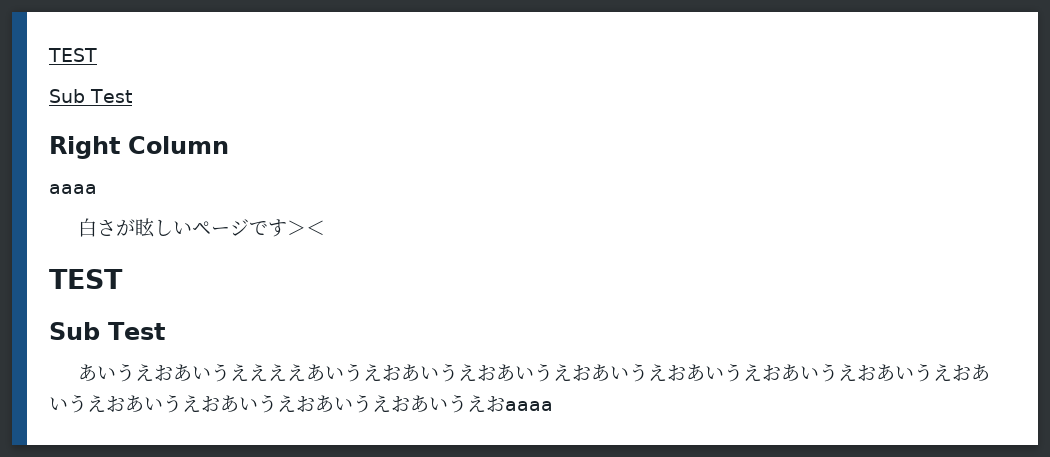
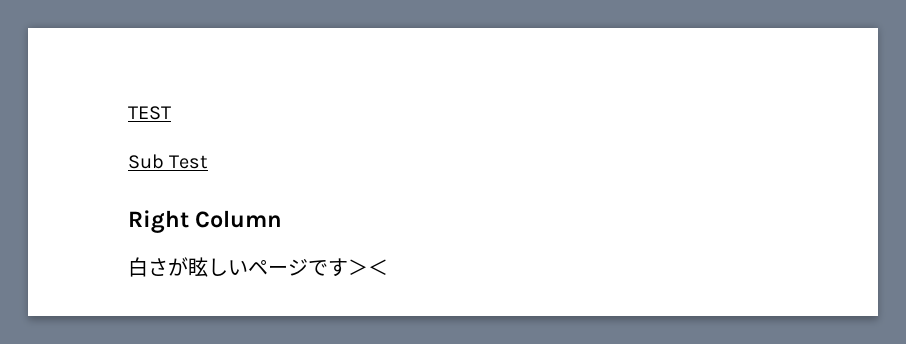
  Right Column
- aaaa
  白さが眩しいページです＞＜
- TEST
- Sub Test
- あいうえおあいうええええあいうえおあいうえおあいうえおあいうえおあいうえおあいうえおあいうえおあいうえおあいうえおあいうえおあいうえおあいうえおaaaa

